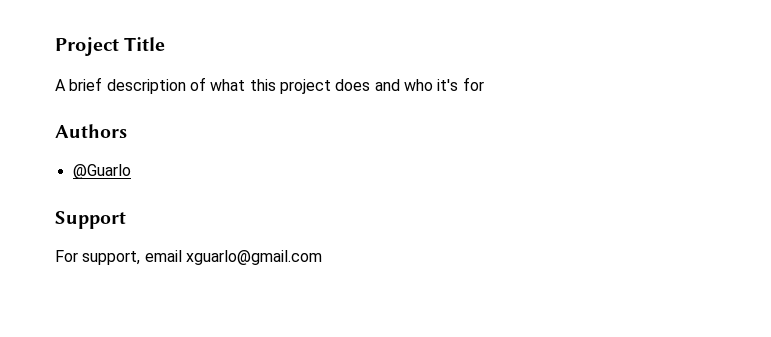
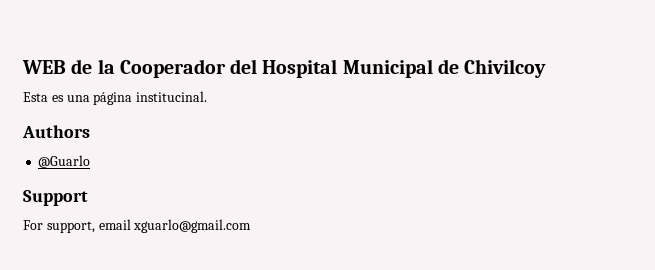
- Project Title
- A brief description of what this project does and who it's for
+ WEB de la Cooperador del Hospital Municipal de Chivilcoy
+ Esta es una página institucinal.

